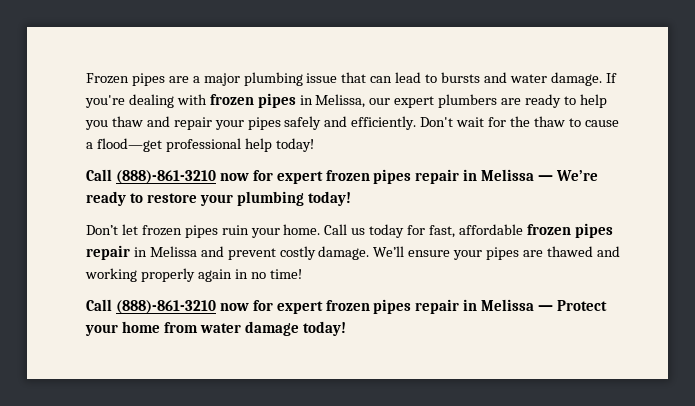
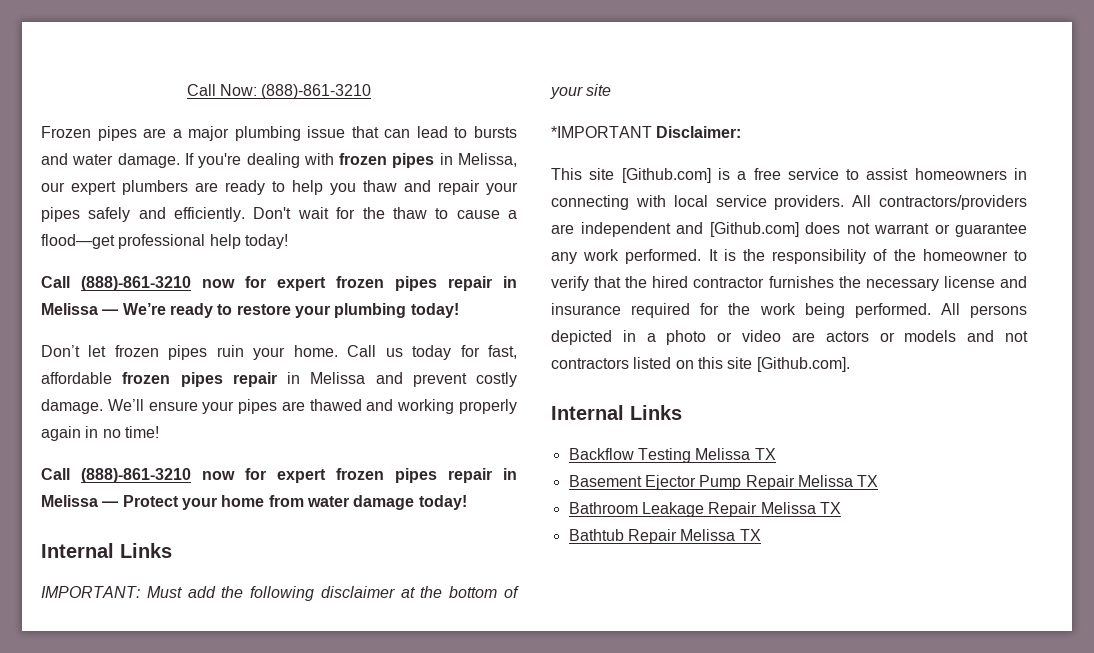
+ Call Now: (888)-861-3210
  Call (888)-861-3210 now for expert frozen pipes repair in Melissa — Protect your home from water damage today!
+ Internal Links
+ IMPORTANT: Must add the following disclaimer at the bottom of your site
+ *IMPORTANT Disclaimer:
+ This site [Github.com] is a free service to assist homeowners in connecting with local service providers. All contractors/providers are independent and [Github.com] does not warrant or guarantee any work performed. It is the responsibility of the homeowner to verify that the hired contractor furnishes the necessary license and insurance required for the work being performed. All persons depicted in a photo or video are actors or models and not contractors listed on this site [Github.com].
+ Internal Links
+ Backflow Testing Melissa TX
+ Basement Ejector Pump Repair Melissa TX
+ Bathroom Leakage Repair Melissa TX
+ Bathtub Repair Melissa TX

